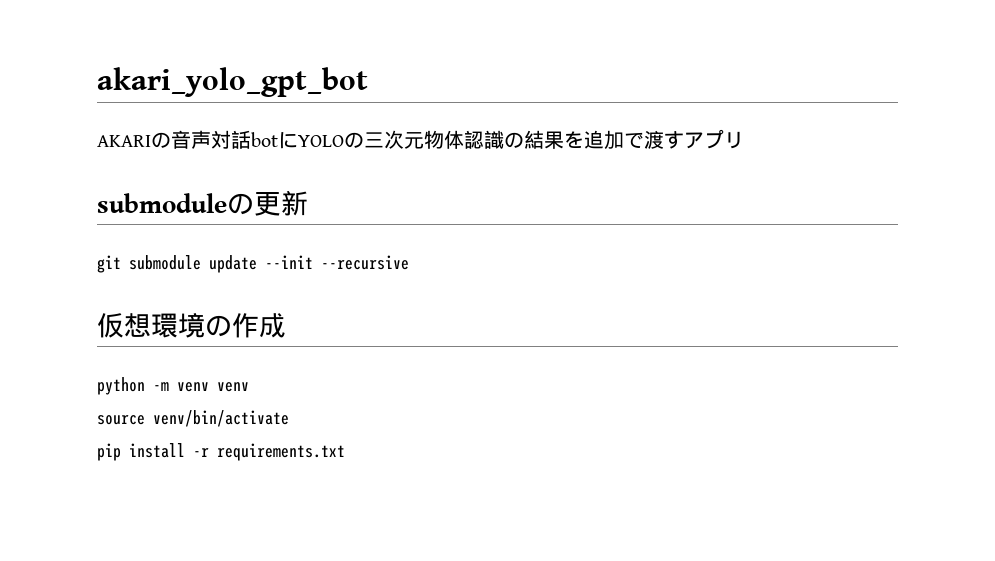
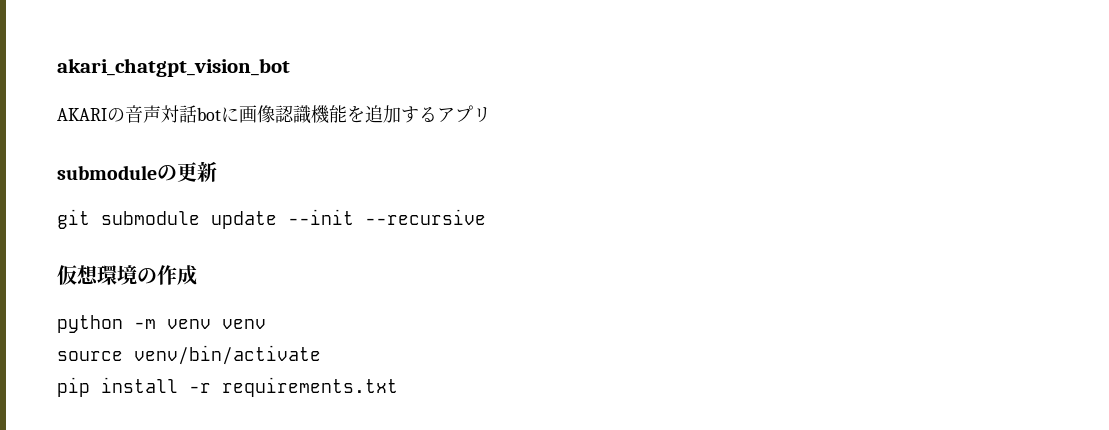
- akari_yolo_gpt_bot
+ akari_chatgpt_vision_bot
- AKARIの音声対話botにYOLOの三次元物体認識の結果を追加で渡すアプリ
+ AKARIの音声対話botに画像認識機能を追加するアプリ

